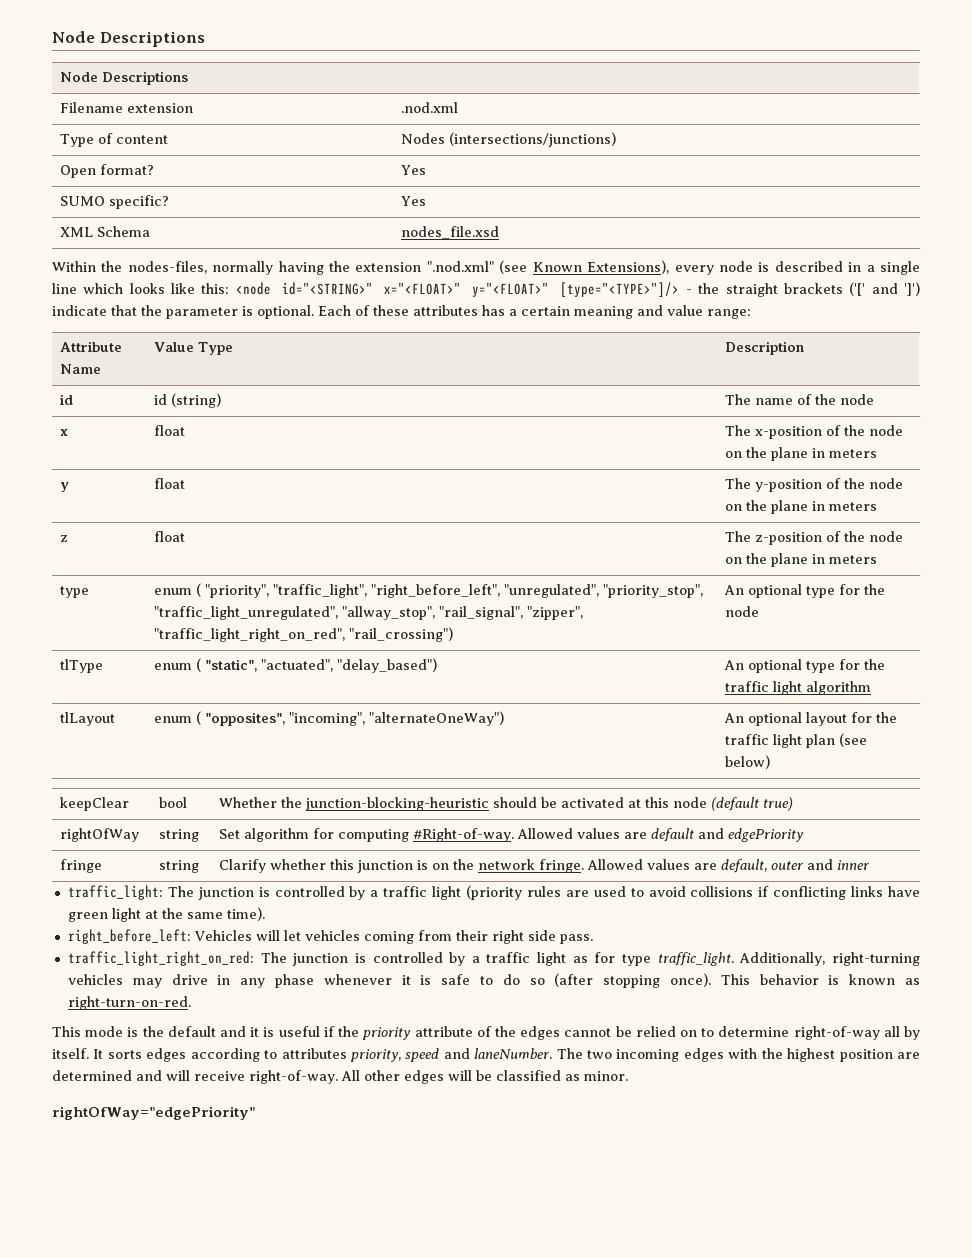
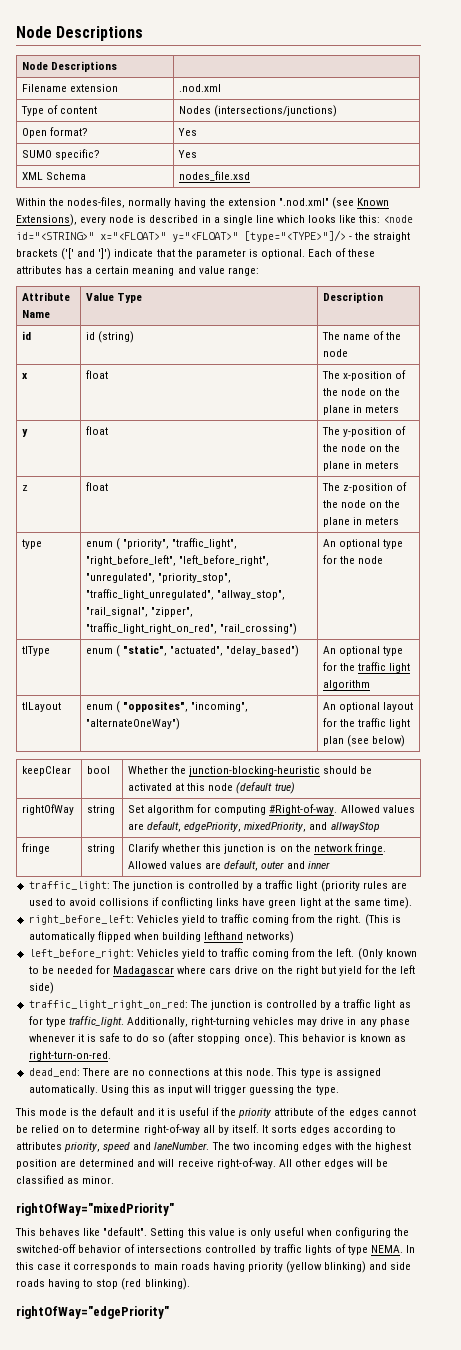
- type | enum ( "priority", "traffic_light", "right_before_left", "unregulated", "priority_stop", "traffic_light_unregulated", "allway_stop", "rail_signal", "zipper", "traffic_light_right_on_red", "rail_crossing") | An optional type for the node
+ type | enum ( "priority", "traffic_light", "right_before_left", "left_before_right", "unregulated", "priority_stop", "traffic_light_unregulated", "allway_stop", "rail_signal", "zipper", "traffic_light_right_on_red", "rail_crossing") | An optional type for the node
- rightOfWay | string | Set algorithm for computing #Right-of-way. Allowed values are default and edgePriority
+ rightOfWay | string | Set algorithm for computing #Right-of-way. Allowed values are default, edgePriority, mixedPriority, and allwayStop
- right_before_left: Vehicles will let vehicles coming from their right side pass.
+ right_before_left: Vehicles yield to traffic coming from the right. (This is automatically flipped when building lefthand networks)
+ left_before_right: Vehicles yield to traffic coming from the left. (Only known to be needed for Madagascar where cars drive on the right but yield for the left side)
+ dead_end: There are no connections at this node. This type is assigned automatically. Using this as input will trigger guessing the type.
+ rightOfWay="mixedPriority"
+ This behaves like "default". Setting this value is only useful when configuring the switched-off behavior of intersections controlled by traffic lights of type NEMA. In this case it corresponds to main roads having priority (yellow blinking) and side roads having to stop (red blinking).

